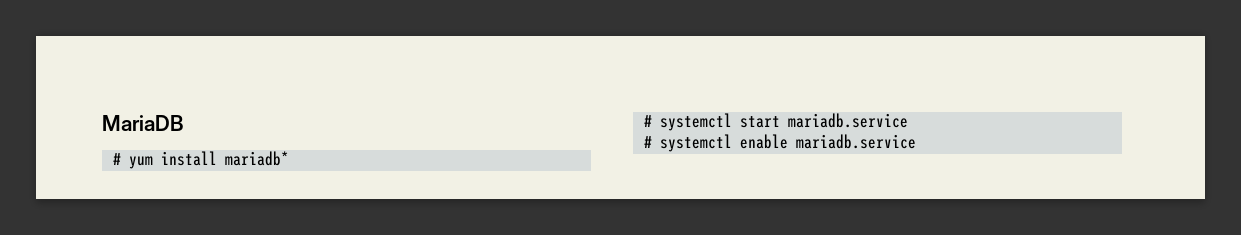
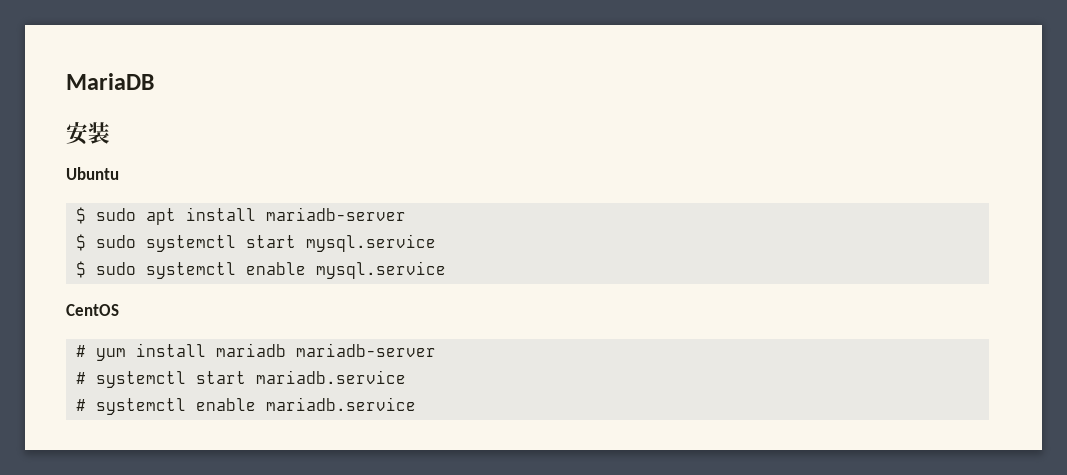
+ 安装
+ Ubuntu
+ $ sudo apt install mariadb-server
+ $ sudo systemctl start mysql.service
+ $ sudo systemctl enable mysql.service
+ CentOS
- # yum install mariadb*
+ # yum install mariadb mariadb-server

